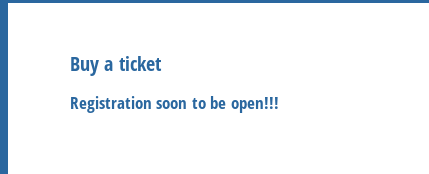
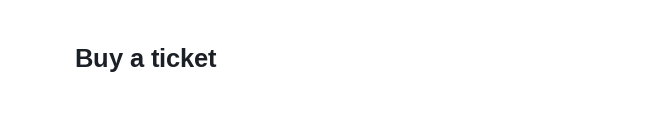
- Registration soon to be open!!!

